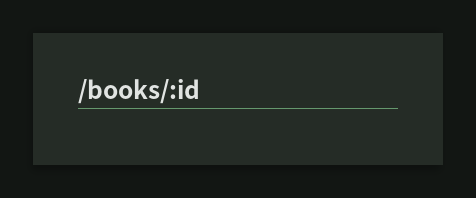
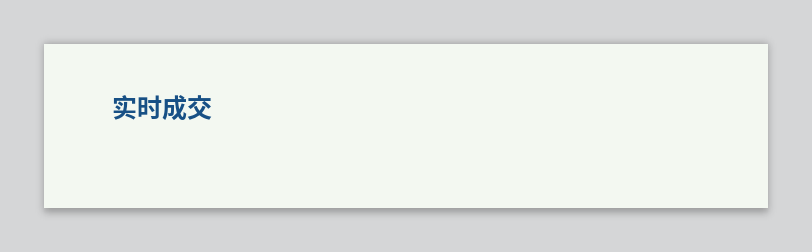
- /books/:id
+ 实时成交

